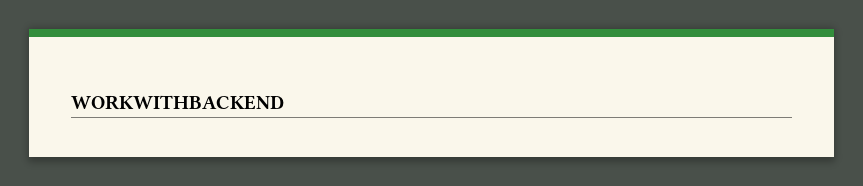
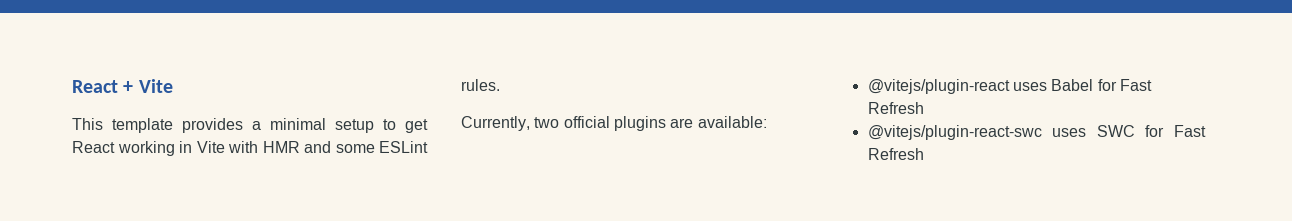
- WORKWITHBACKEND
+ React + Vite
+ This template provides a minimal setup to get React working in Vite with HMR and some ESLint rules.
+ Currently, two official plugins are available:
+ @vitejs/plugin-react uses Babel for Fast Refresh
+ @vitejs/plugin-react-swc uses SWC for Fast Refresh

